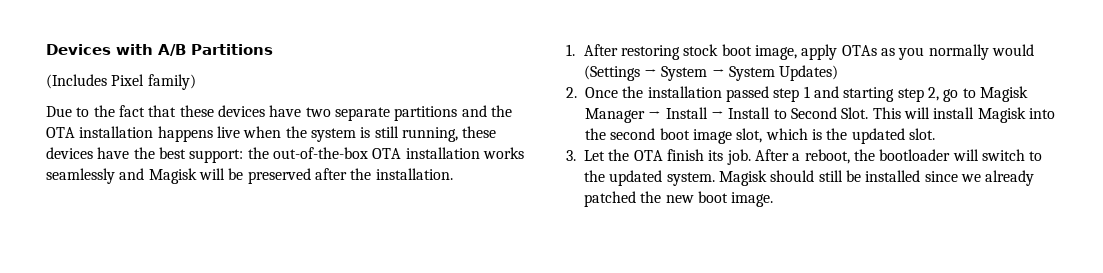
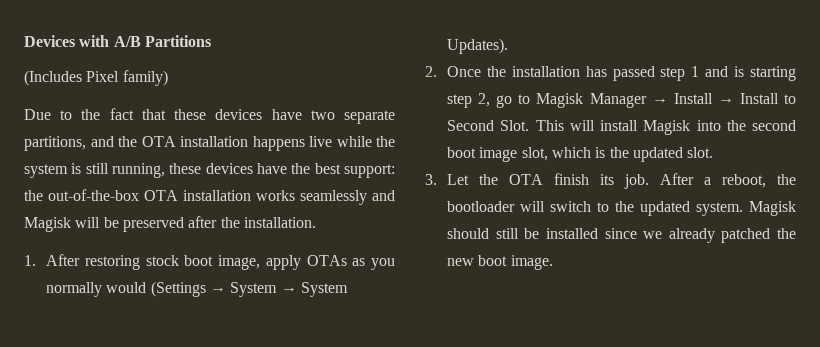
- Due to the fact that these devices have two separate partitions and the OTA installation happens live when the system is still running, these devices have the best support: the out-of-the-box OTA installation works seamlessly and Magisk will be preserved after the installation.
+ Due to the fact that these devices have two separate partitions, and the OTA installation happens live while the system is still running, these devices have the best support: the out-of-the-box OTA installation works seamlessly and Magisk will be preserved after the installation.
- 1. After restoring stock boot image, apply OTAs as you normally would (Settings → System → System Updates)
+ 1. After restoring stock boot image, apply OTAs as you normally would (Settings → System → System Updates).
- 2. Once the installation passed step 1 and starting step 2, go to Magisk Manager → Install → Install to Second Slot.
+ 2. Once the installation has passed step 1 and is starting step 2, go to Magisk Manager → Install → Install to Second Slot.

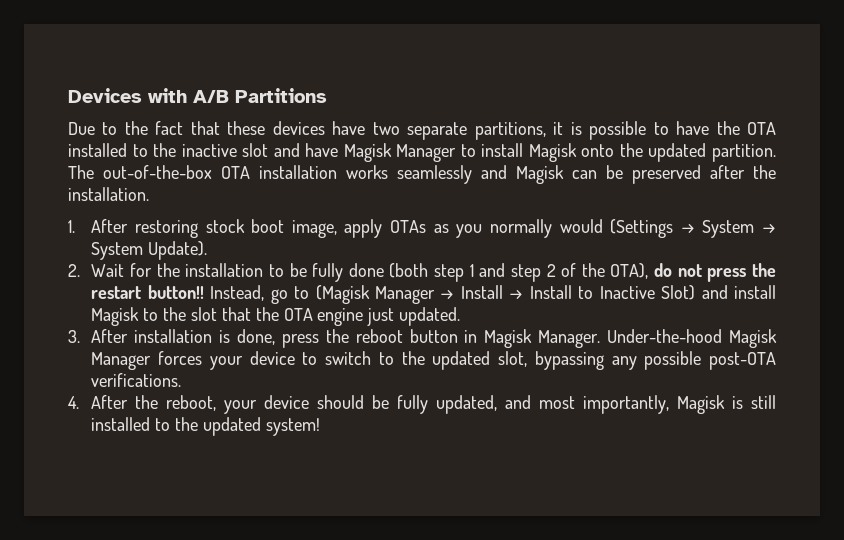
- (Includes Pixel family)
- Due to the fact that these devices have two separate partitions, and the OTA installation happens live while the system is still running, these devices have the best support: the out-of-the-box OTA installation works seamlessly and Magisk will be preserved after the installation.
+ Due to the fact that these devices have two separate partitions, it is possible to have the OTA installed to the inactive slot and have Magisk Manager to install Magisk onto the updated partition. The out-of-the-box OTA installation works seamlessly and Magisk can be preserved after the installation.
- 1. After restoring stock boot image, apply OTAs as you normally would (Settings → System → System Updates).
+ 1. After restoring stock boot image, apply OTAs as you normally would (Settings → System → System Update).
- 2. Once the installation has passed step 1 and is starting step 2, go to Magisk Manager → Install → Install to Second Slot. This will install Magisk into the second boot image slot, which is the updated slot.
- 3. Let the OTA finish its job. After a reboot, the bootloader will switch to the updated system. Magisk should still be installed since we already patched the new boot image.
+ 2. Wait for the installation to be fully done (both step 1 and step 2 of the OTA), do not press the restart button!! Instead, go to (Magisk Manager → Install → Install to Inactive Slot) and install Magisk to the slot that the OTA engine just updated.
+ 3. After installation is done, press the reboot button in Magisk Manager. Under-the-hood Magisk Manager forces your device to switch to the updated slot, bypassing any possible post-OTA verifications.
+ 4. After the reboot, your device should be fully updated, and most importantly, Magisk is still installed to the updated system!

